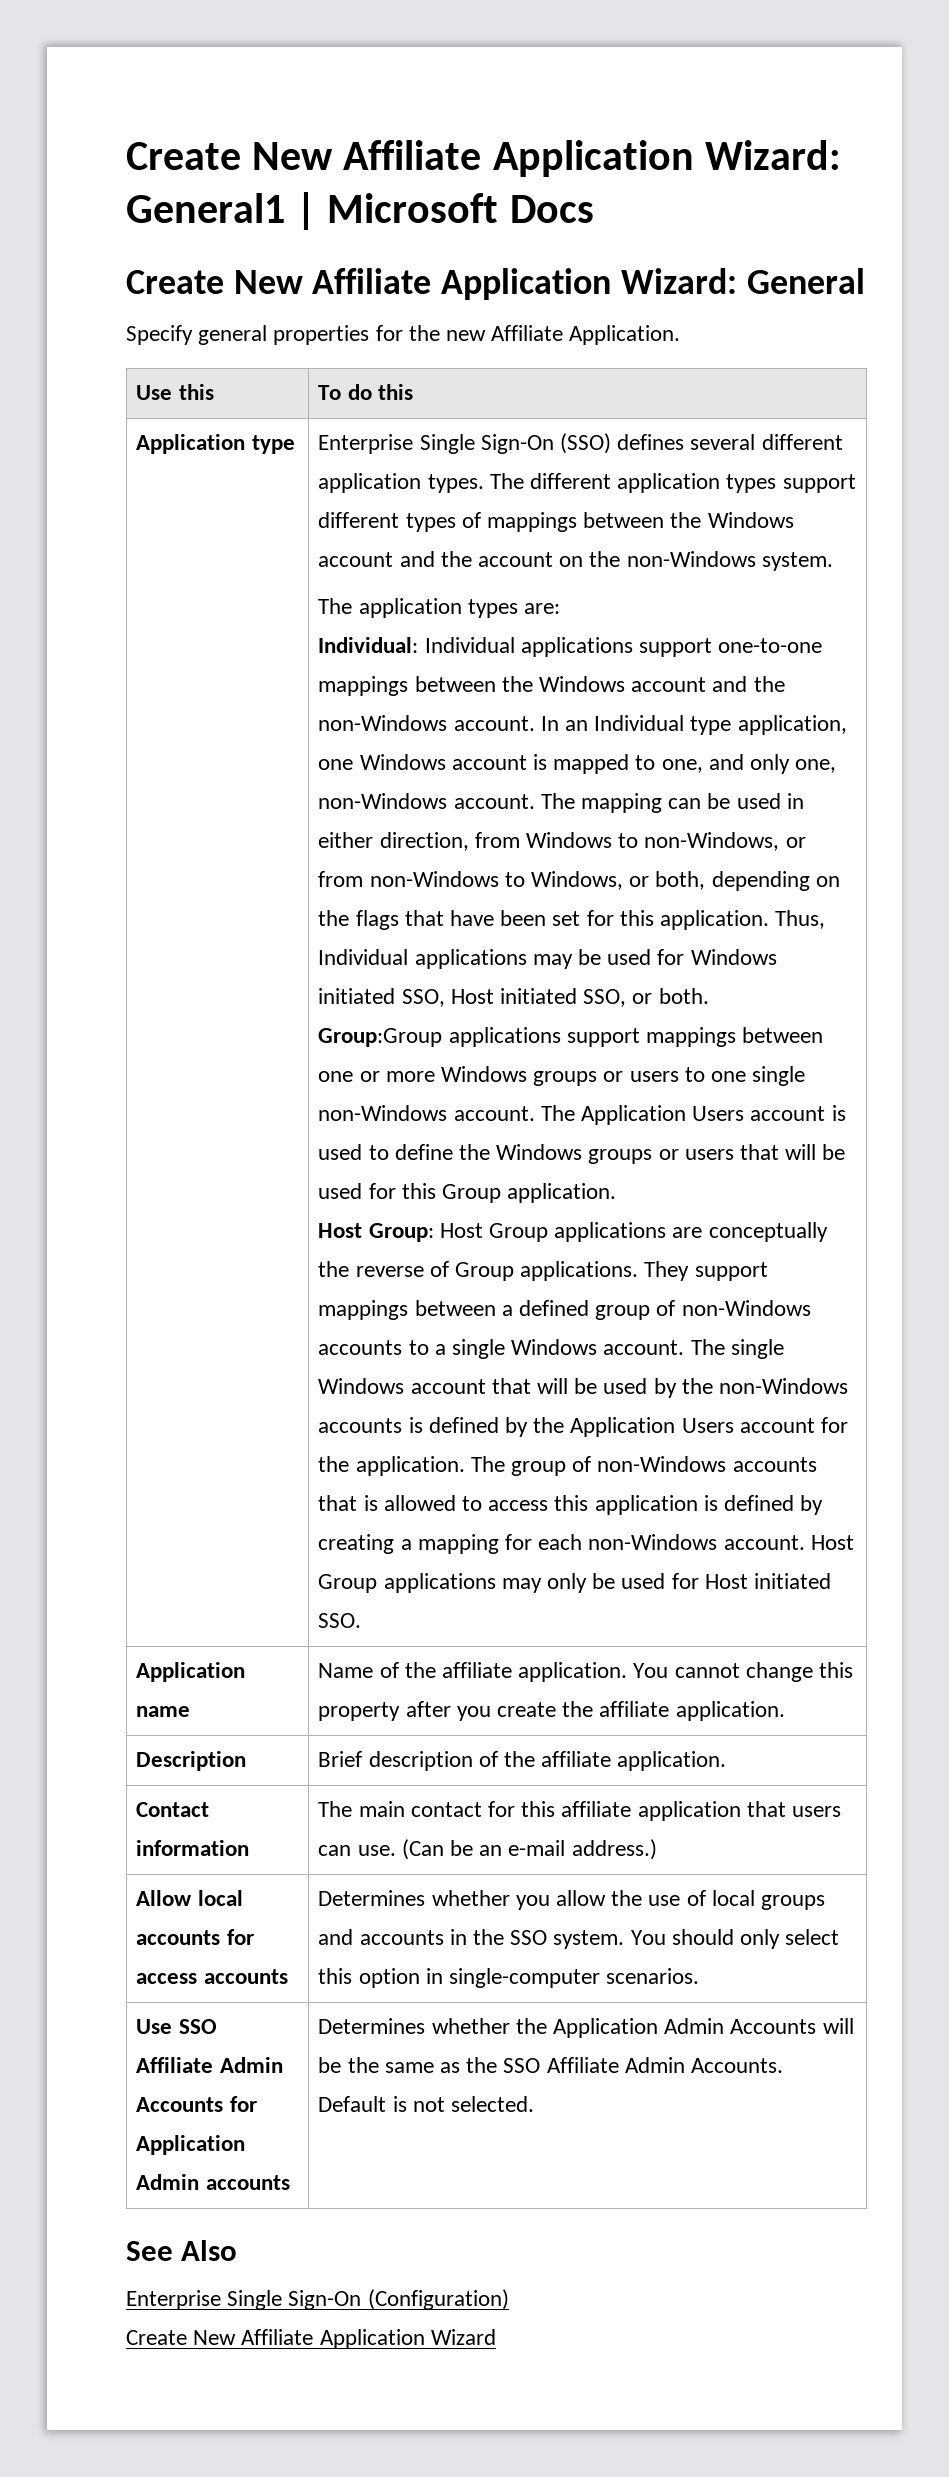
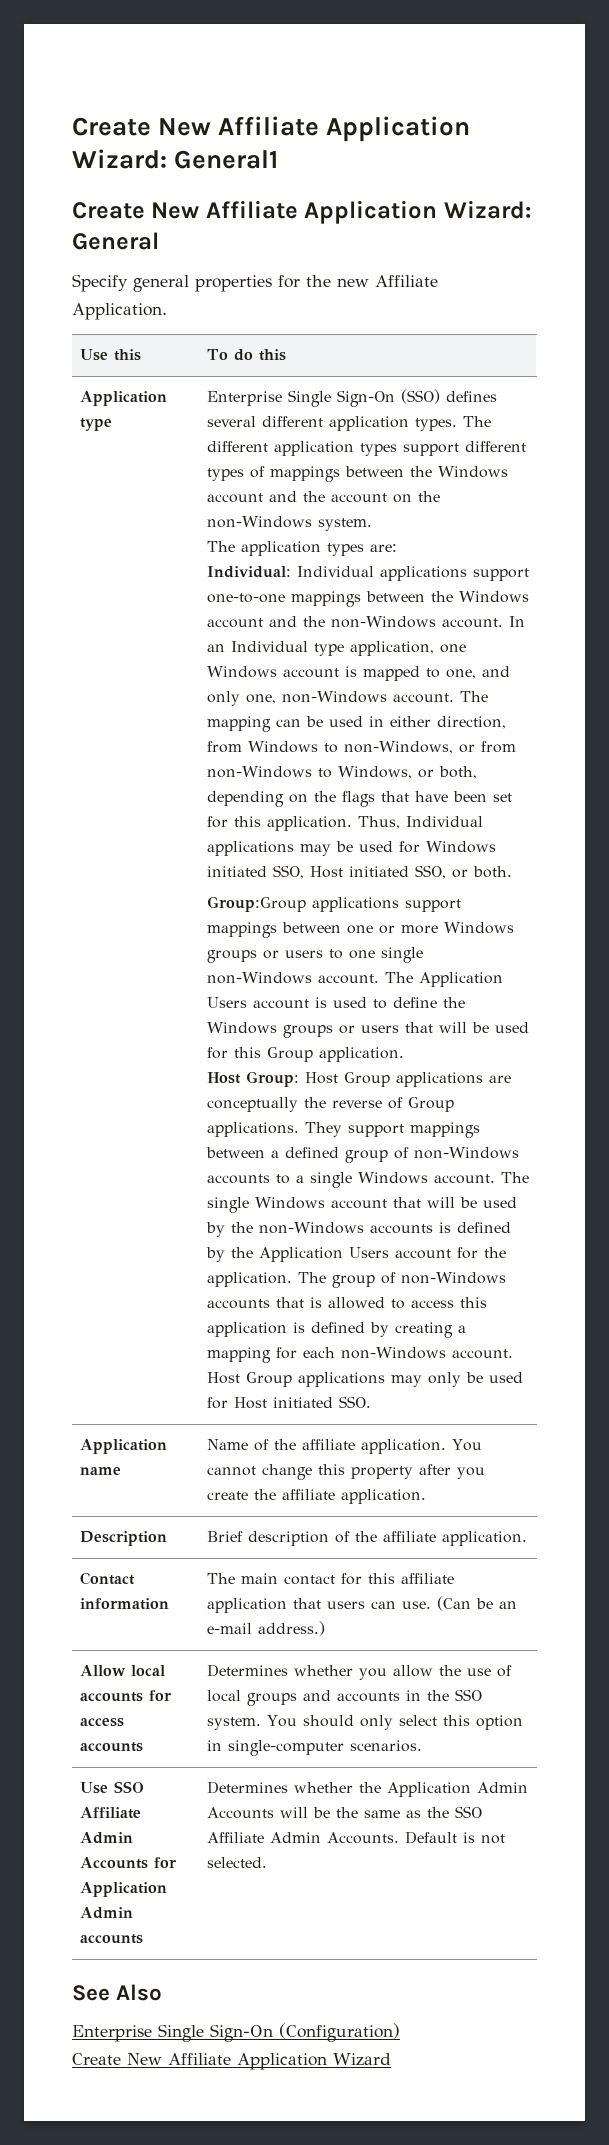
- Create New Affiliate Application Wizard: General1 | Microsoft Docs
+ Create New Affiliate Application Wizard: General1

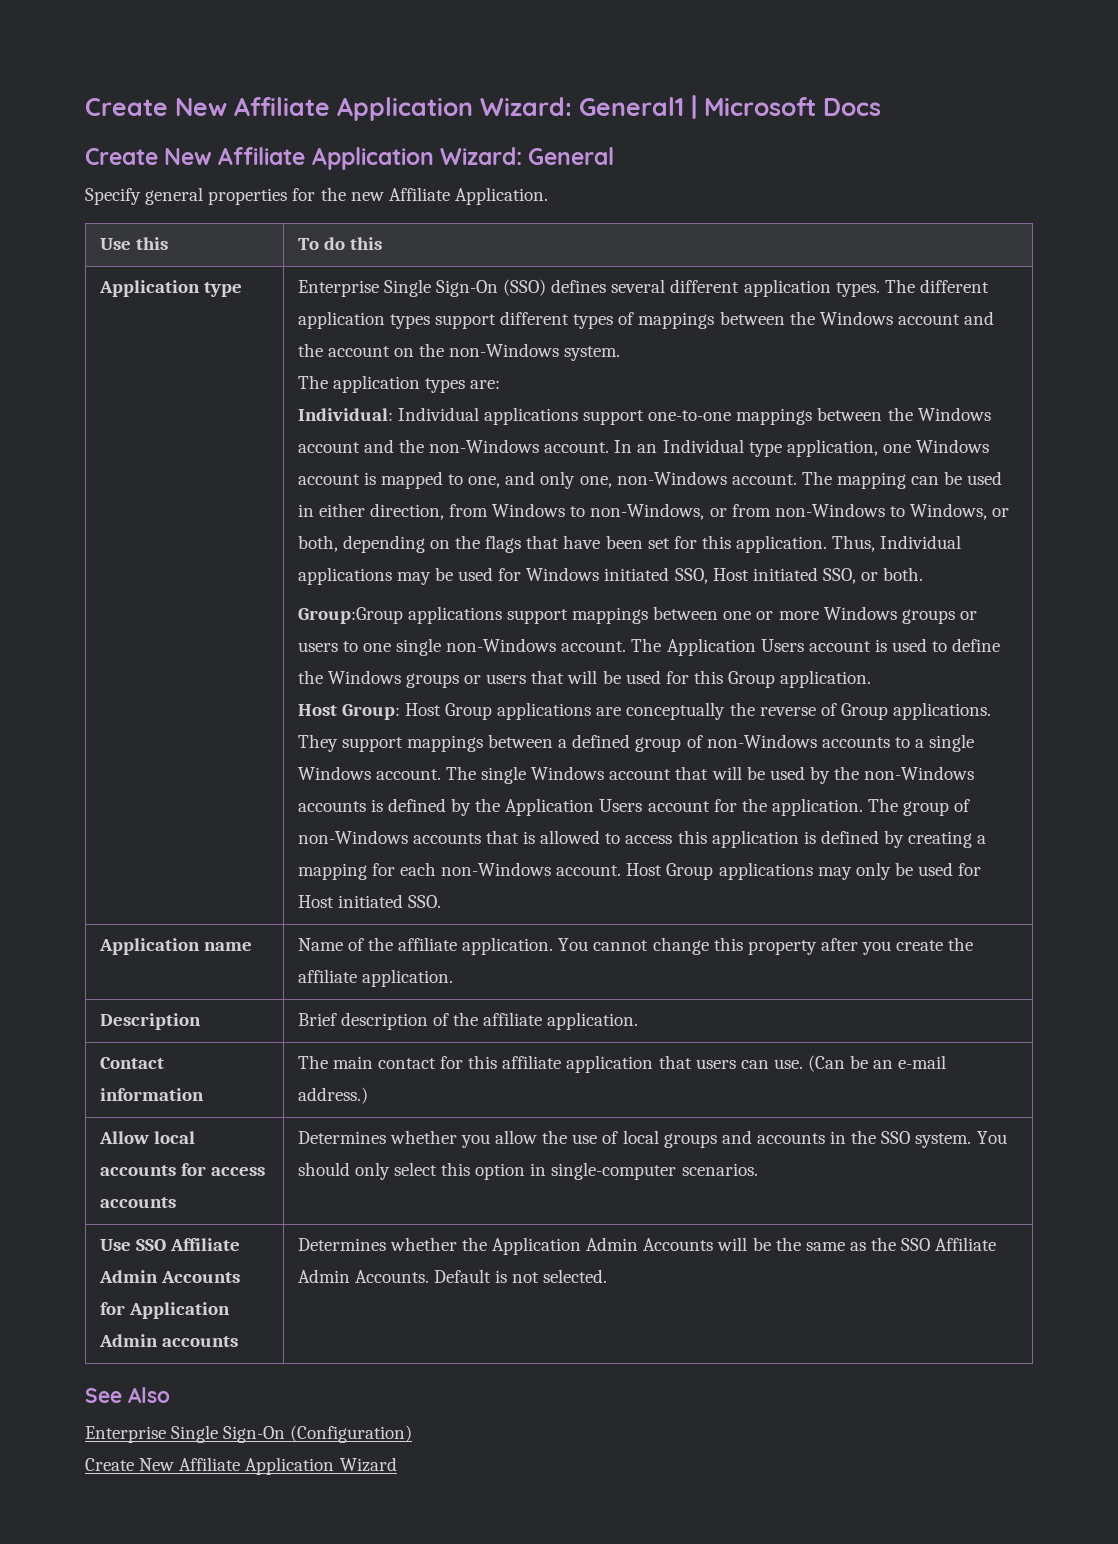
- Create New Affiliate Application Wizard: General1
+ Create New Affiliate Application Wizard: General1 | Microsoft Docs

